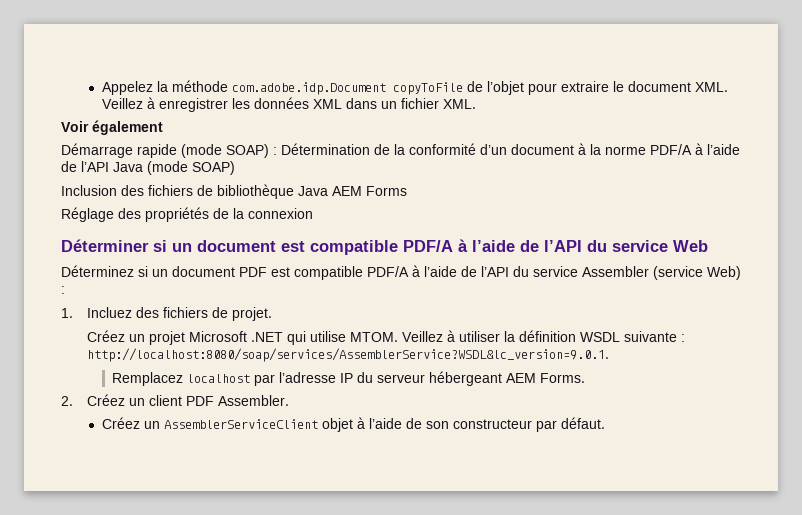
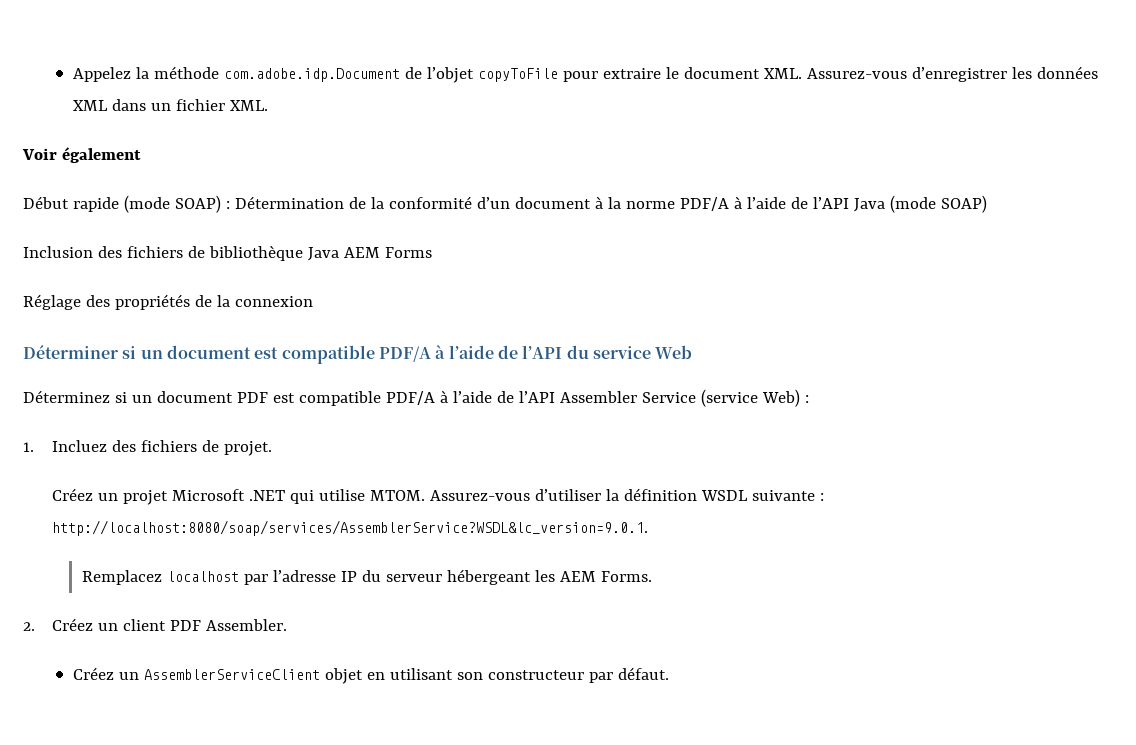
- Appelez la méthode com.adobe.idp.Document copyToFile de l’objet pour extraire le document XML. Veillez à enregistrer les données XML dans un fichier XML.
+ Appelez la méthode com.adobe.idp.Document de l’objet copyToFile pour extraire le document XML. Assurez-vous d’enregistrer les données XML dans un fichier XML.
- Démarrage rapide (mode SOAP) : Détermination de la conformité d’un document à la norme PDF/A à l’aide de l’API Java (mode SOAP)
+ Début rapide (mode SOAP) : Détermination de la conformité d’un document à la norme PDF/A à l’aide de l’API Java (mode SOAP)
- Déterminez si un document PDF est compatible PDF/A à l’aide de l’API du service Assembler (service Web) :
+ Déterminez si un document PDF est compatible PDF/A à l’aide de l’API Assembler Service (service Web) :
- Veillez à utiliser la définition WSDL suivante : http://localhost:8080/soap/services/AssemblerService?WSDL&lc_version=9.0.1.
+ Assurez-vous d’utiliser la définition WSDL suivante : http://localhost:8080/soap/services/AssemblerService?WSDL&lc_version=9.0.1.
- Remplacez localhost par l’adresse IP du serveur hébergeant AEM Forms.
+ Remplacez localhost par l’adresse IP du serveur hébergeant les AEM Forms.
- Créez un AssemblerServiceClient objet à l’aide de son constructeur par défaut.
+ Créez un AssemblerServiceClient objet en utilisant son constructeur par défaut.

